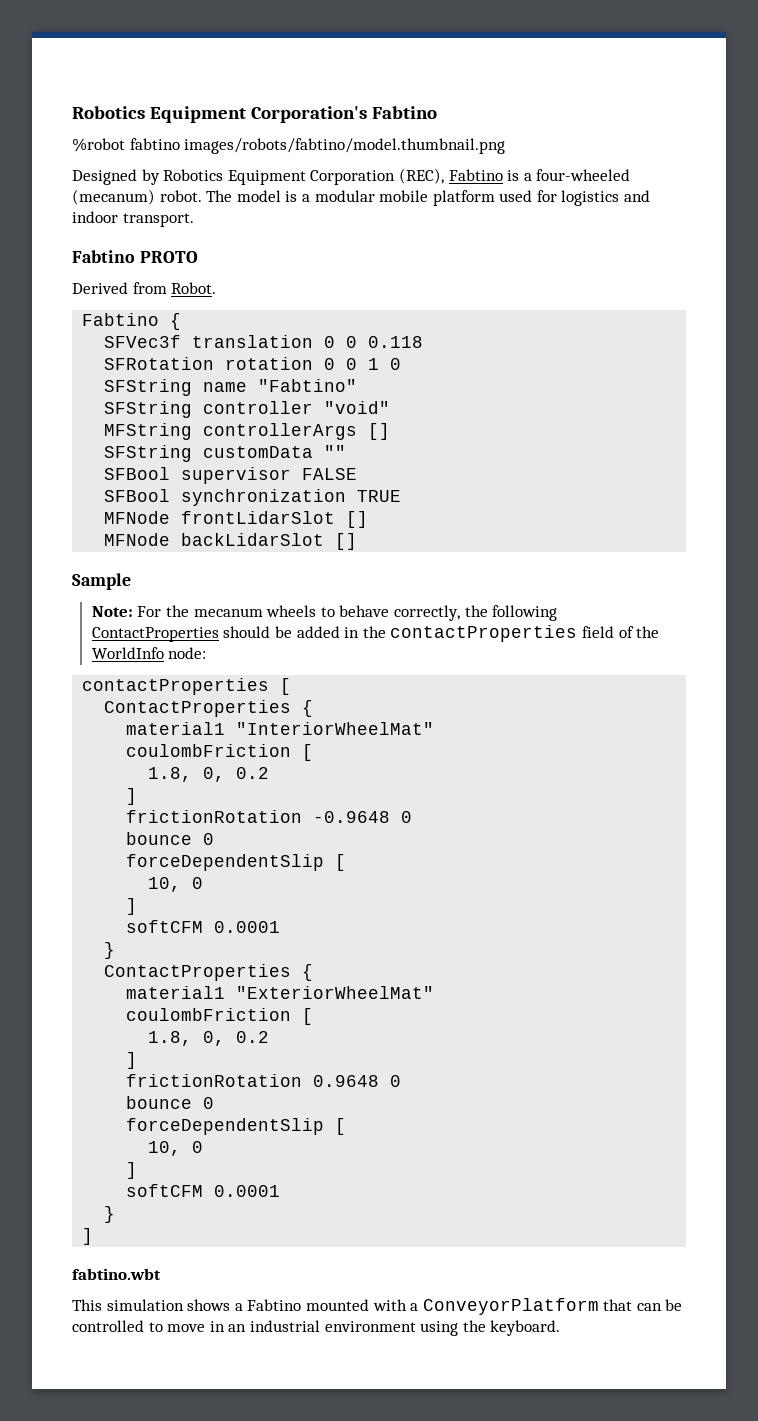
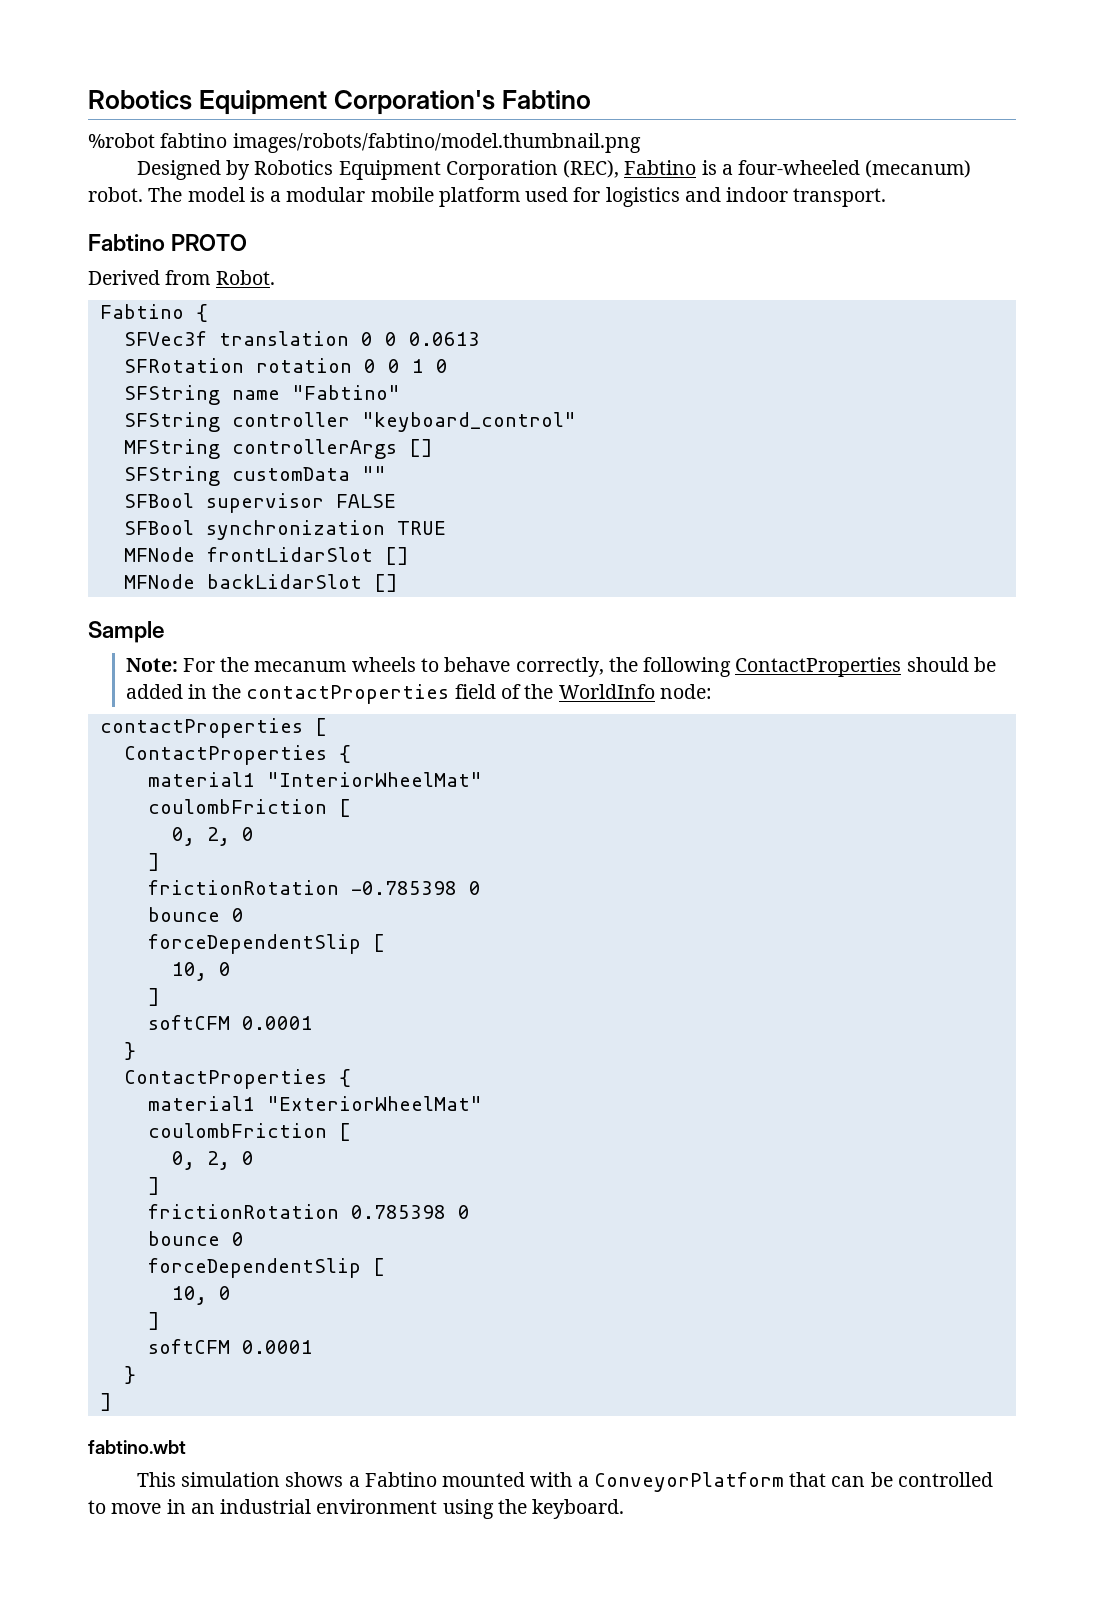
- SFVec3f translation 0 0 0.118
+ SFVec3f translation 0 0 0.0613
- SFString controller "void"
+ SFString controller "keyboard_control"
  material1 "InteriorWheelMat"
  coulombFriction [
- 1.8, 0, 0.2
+ 0, 2, 0
  ]
- frictionRotation -0.9648 0
+ frictionRotation -0.785398 0
  material1 "ExteriorWheelMat"
  coulombFriction [
- 1.8, 0, 0.2
+ 0, 2, 0
  ]
- frictionRotation 0.9648 0
+ frictionRotation 0.785398 0

